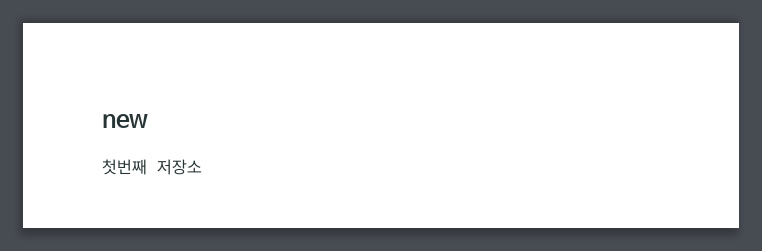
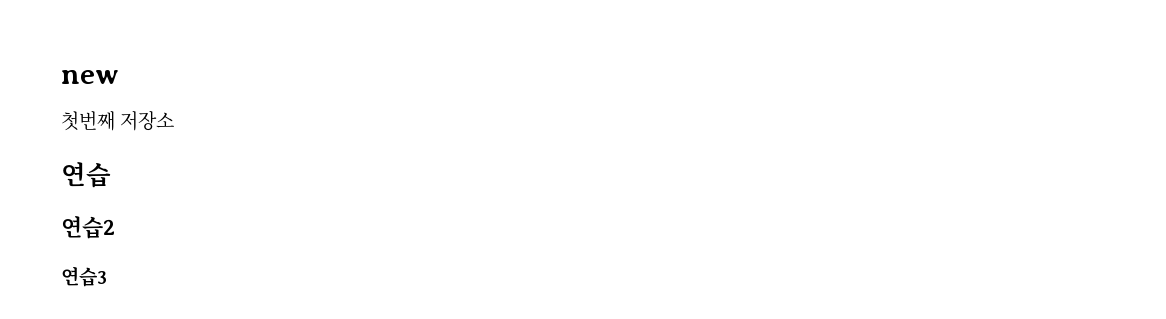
+ 연습
+ 연습2
+ 연습3

